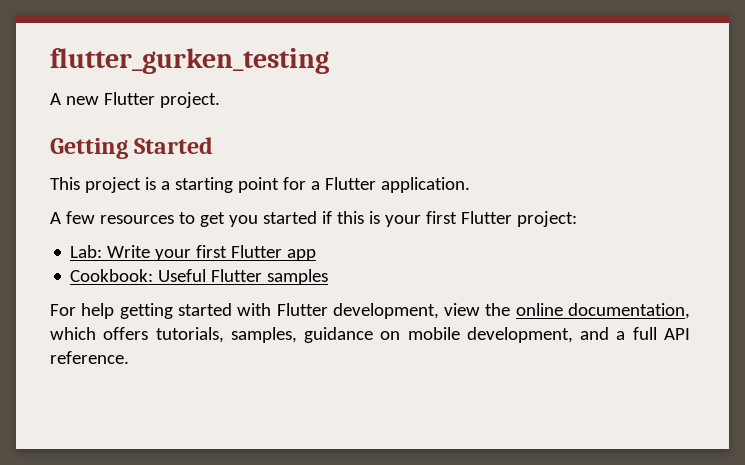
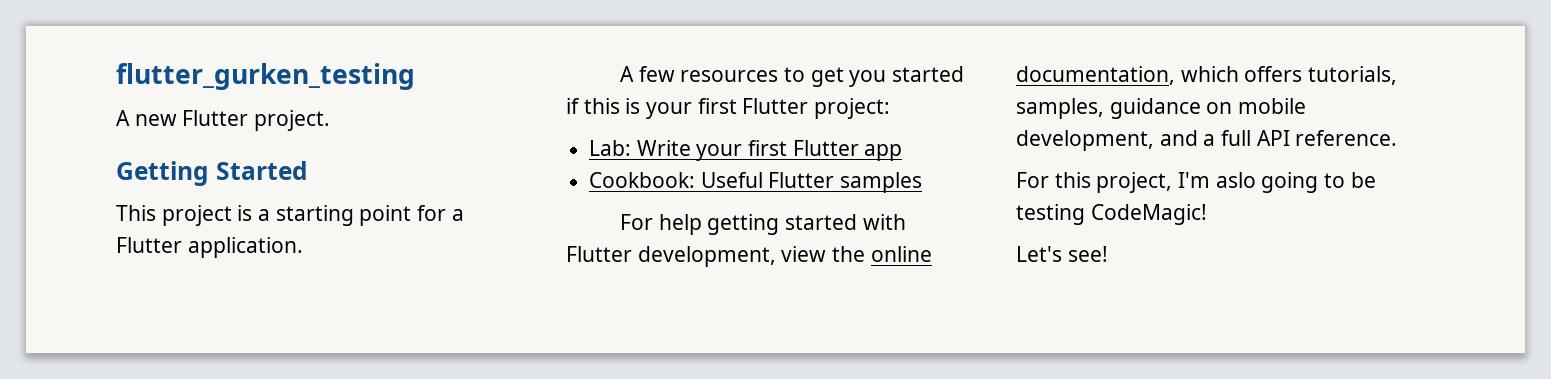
+ For this project, I'm aslo going to be testing CodeMagic!
+ Let's see!

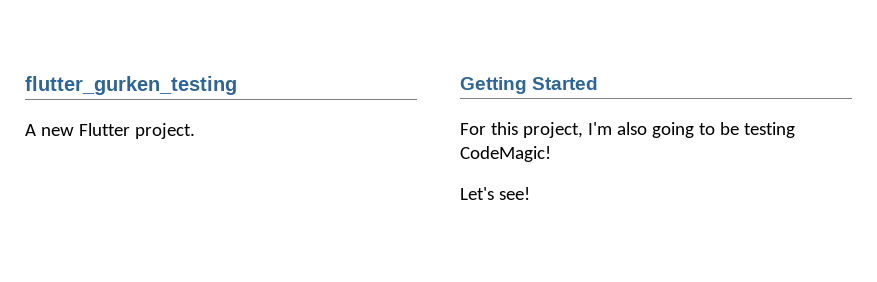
- This project is a starting point for a Flutter application.
- A few resources to get you started if this is your first Flutter project:
- Lab: Write your first Flutter app
- Cookbook: Useful Flutter samples
- For help getting started with Flutter development, view the online documentation, which offers tutorials, samples, guidance on mobile development, and a full API reference.
- For this project, I'm aslo going to be testing CodeMagic!
+ For this project, I'm also going to be testing CodeMagic!

